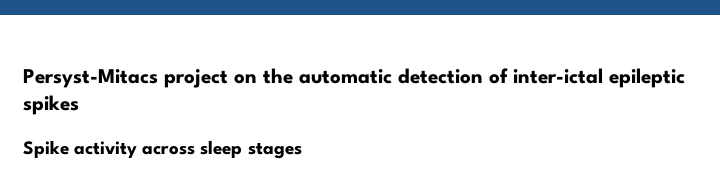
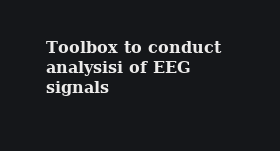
- Persyst-Mitacs project on the automatic detection of inter-ictal epileptic spikes
- Spike activity across sleep stages
+ Toolbox to conduct analysisi of EEG signals

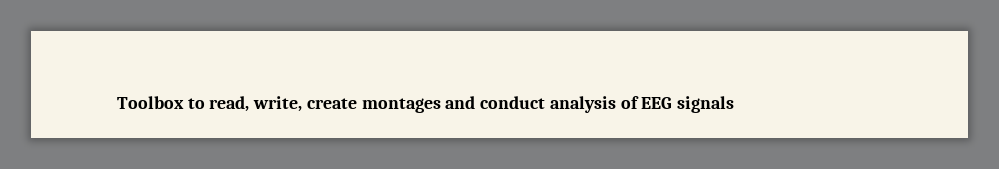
- Toolbox to conduct analysisi of EEG signals
+ Toolbox to read, write, create montages and conduct analysis of EEG signals

